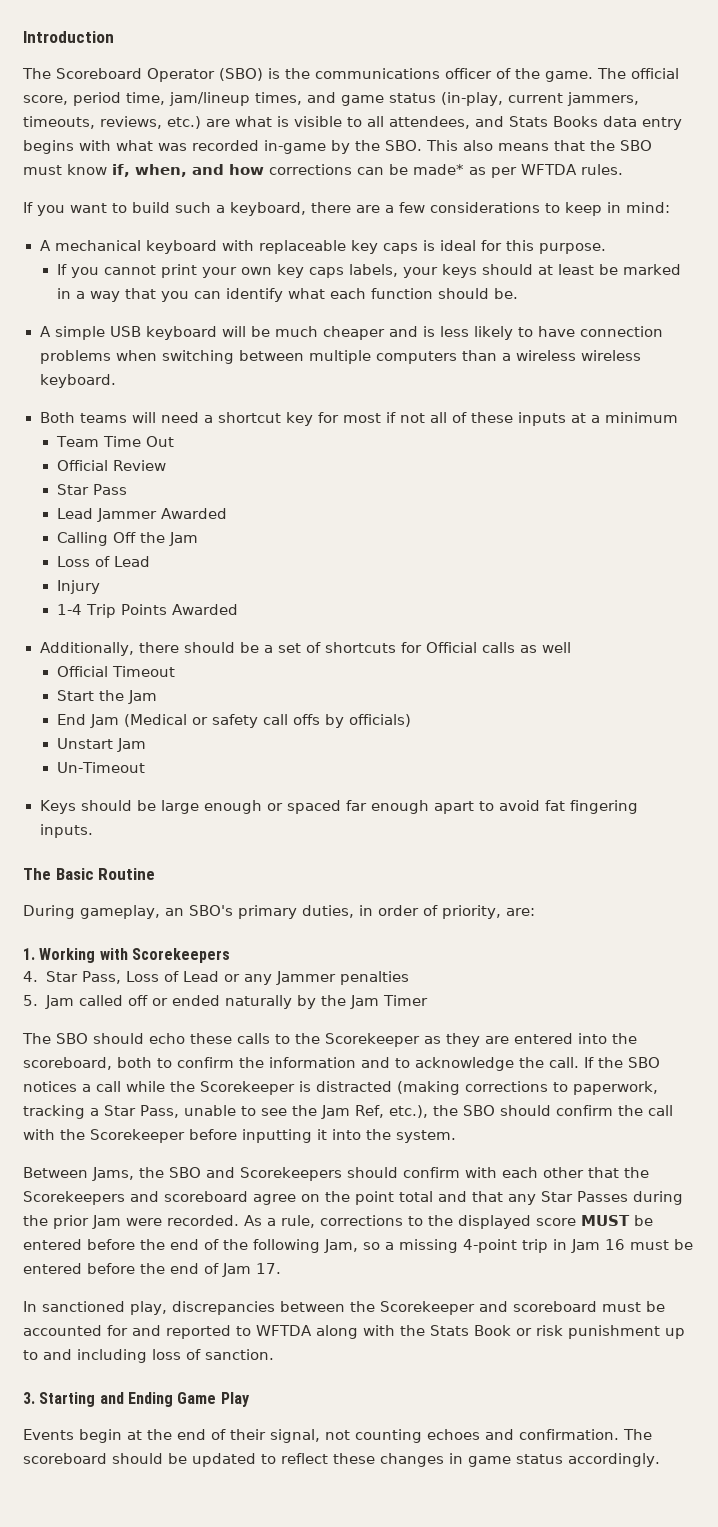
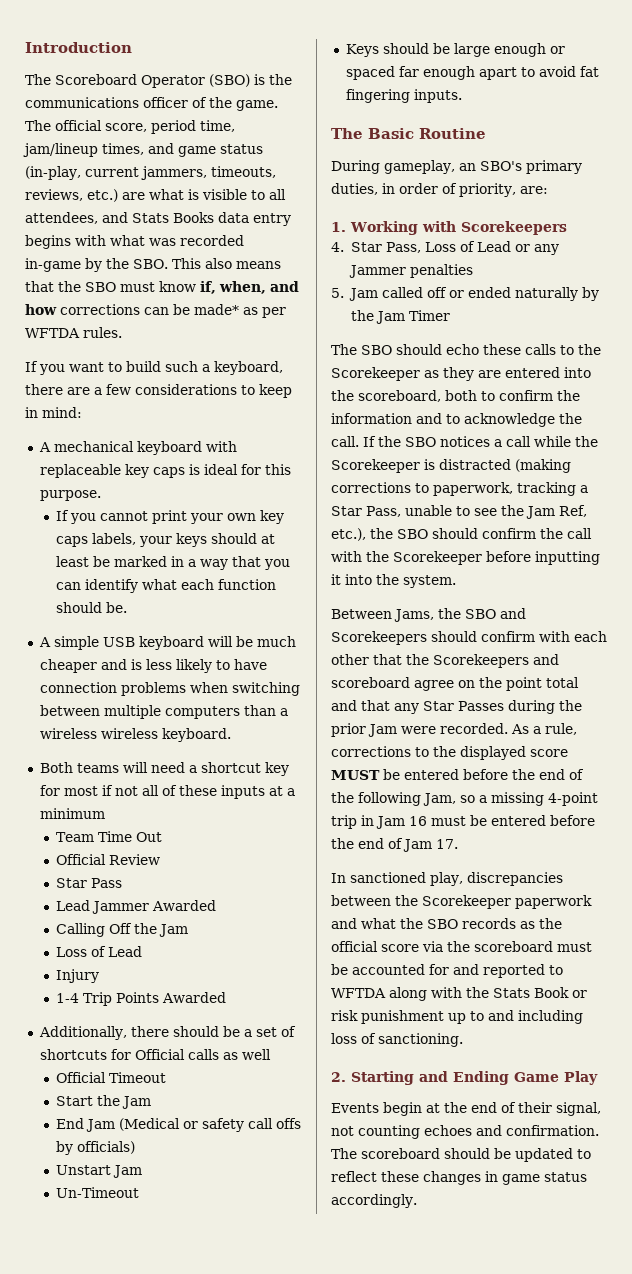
- In sanctioned play, discrepancies between the Scorekeeper and scoreboard must be accounted for and reported to WFTDA along with the Stats Book or risk punishment up to and including loss of sanction.
- 3. Starting and Ending Game Play
+ In sanctioned play, discrepancies between the Scorekeeper paperwork and what the SBO records as the official score via the scoreboard must be accounted for and reported to WFTDA along with the Stats Book or risk punishment up to and including loss of sanctioning.
+ 2. Starting and Ending Game Play

